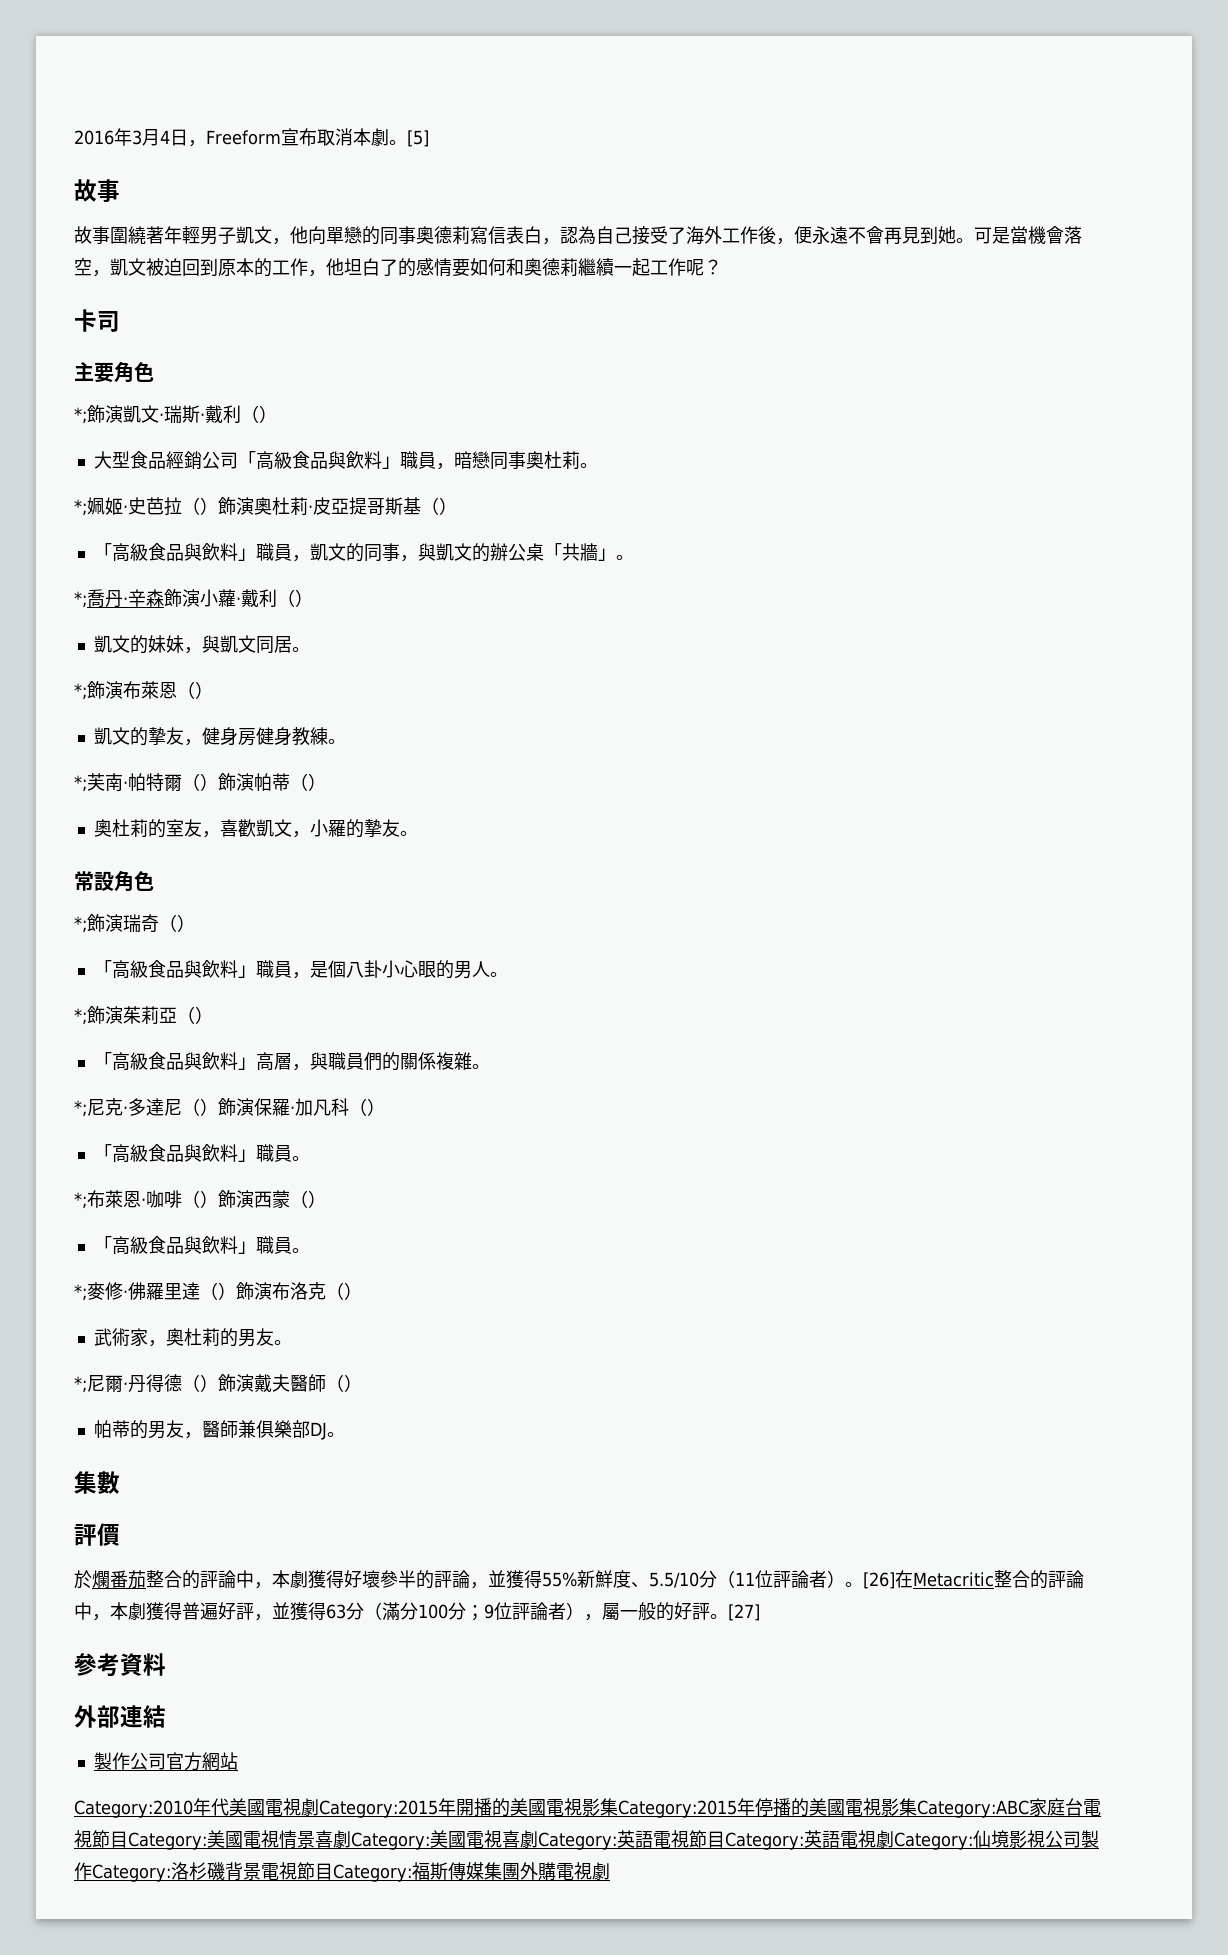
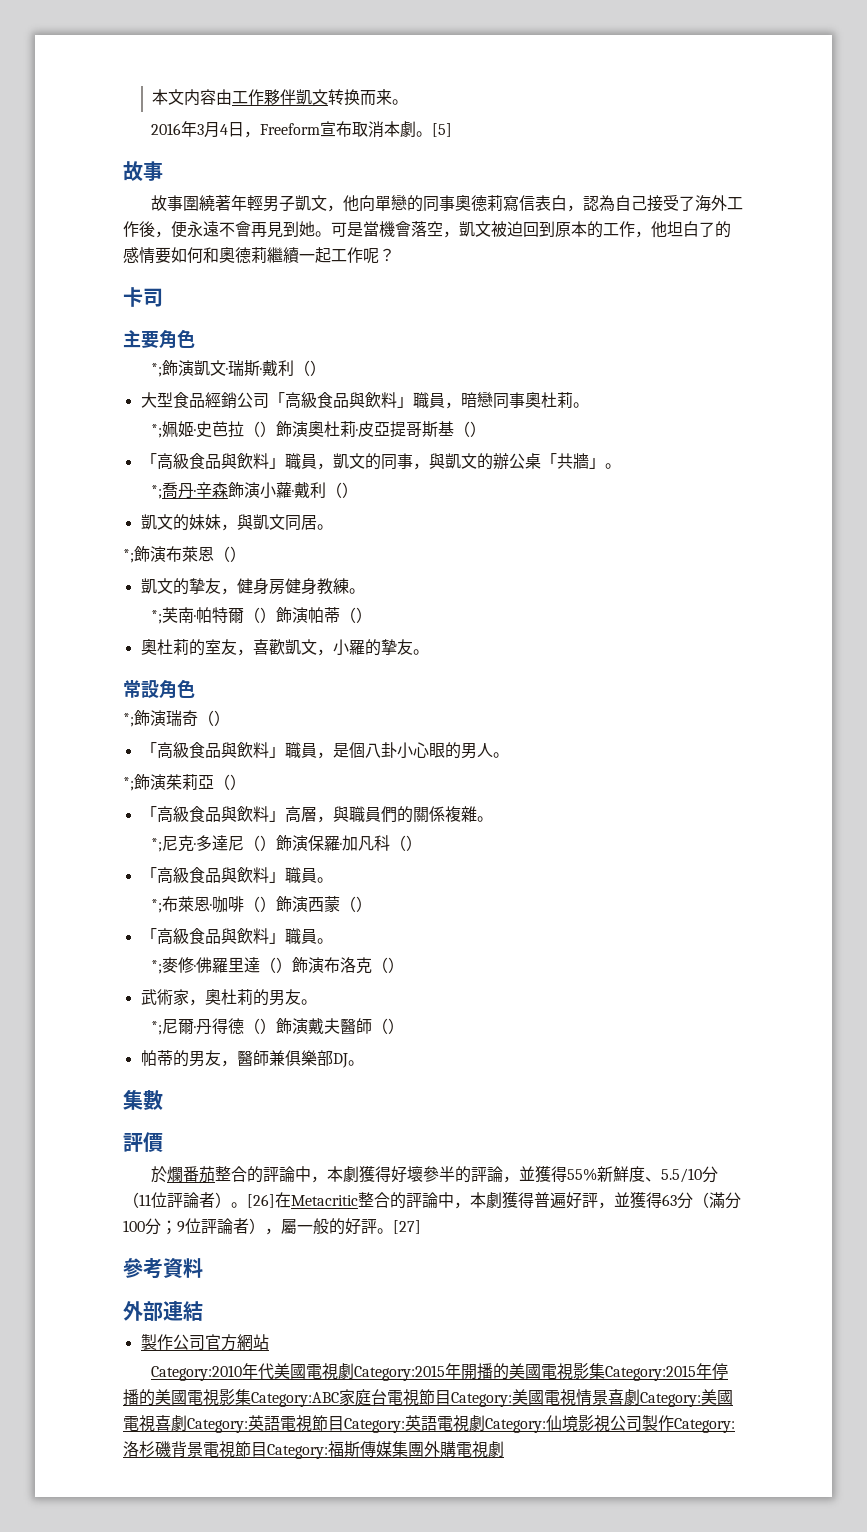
+ 本文内容由工作夥伴凱文转换而来。

